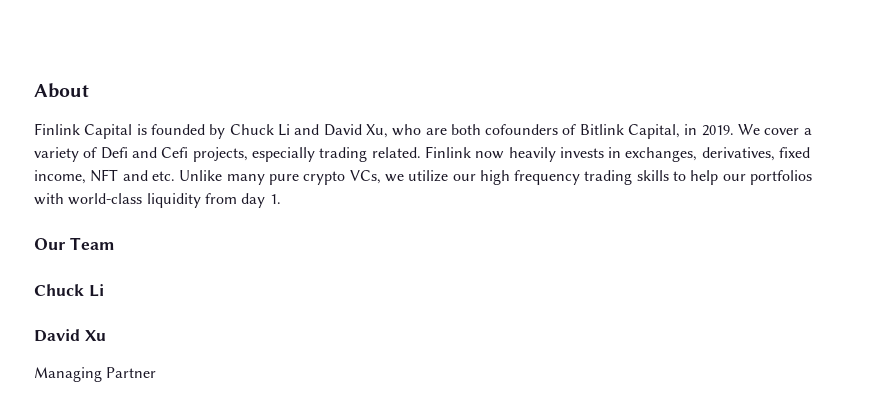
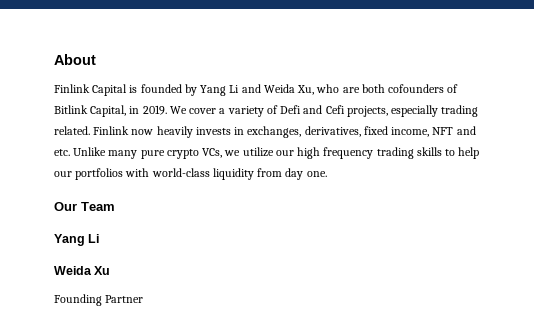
- Finlink Capital is founded by Chuck Li and David Xu, who are both cofounders of Bitlink Capital, in 2019.
+ Finlink Capital is founded by Yang Li and Weida Xu, who are both cofounders of Bitlink Capital, in 2019.
- Finlink now heavily invests in exchanges, derivatives, fixed income, NFT and etc. Unlike many pure crypto VCs, we utilize our high frequency trading skills to help our portfolios with world-class liquidity from day 1.
+ Finlink now heavily invests in exchanges, derivatives, fixed income, NFT and etc. Unlike many pure crypto VCs, we utilize our high frequency trading skills to help our portfolios with world-class liquidity from day one.
  Our Team
- Chuck Li
+ Yang Li
- David Xu
+ Weida Xu
- Managing Partner
+ Founding Partner

